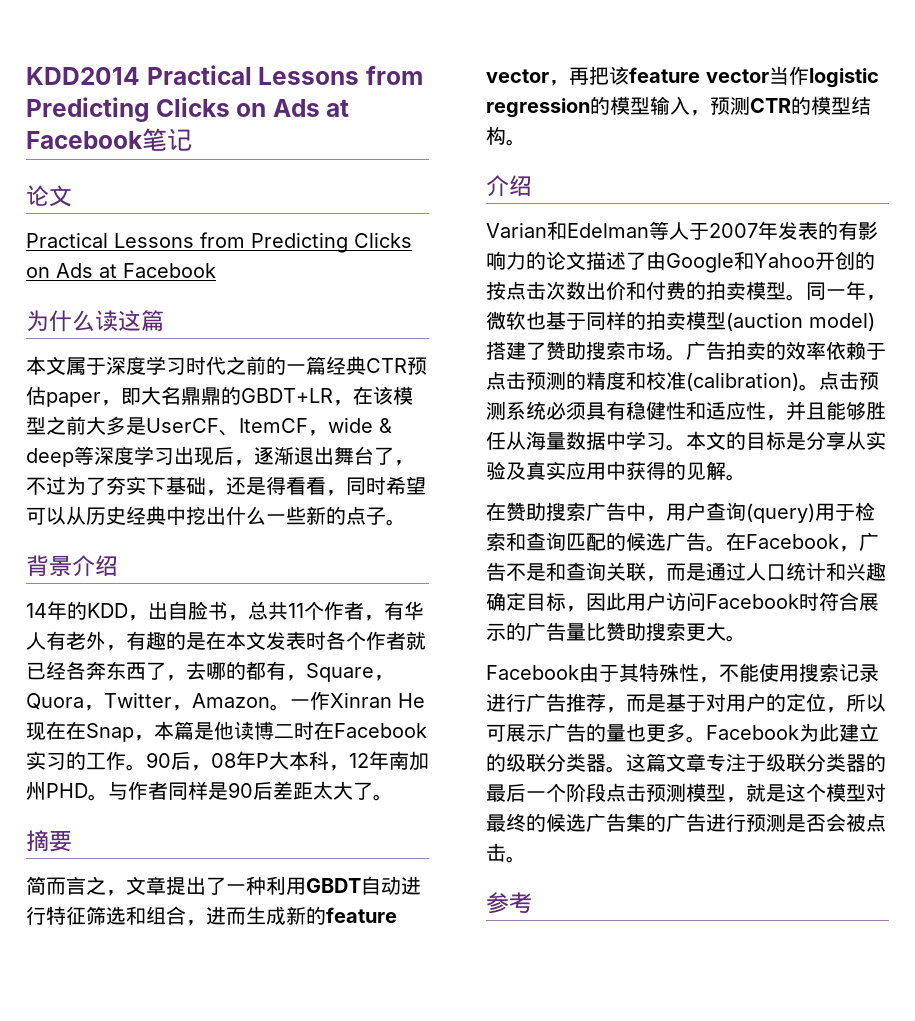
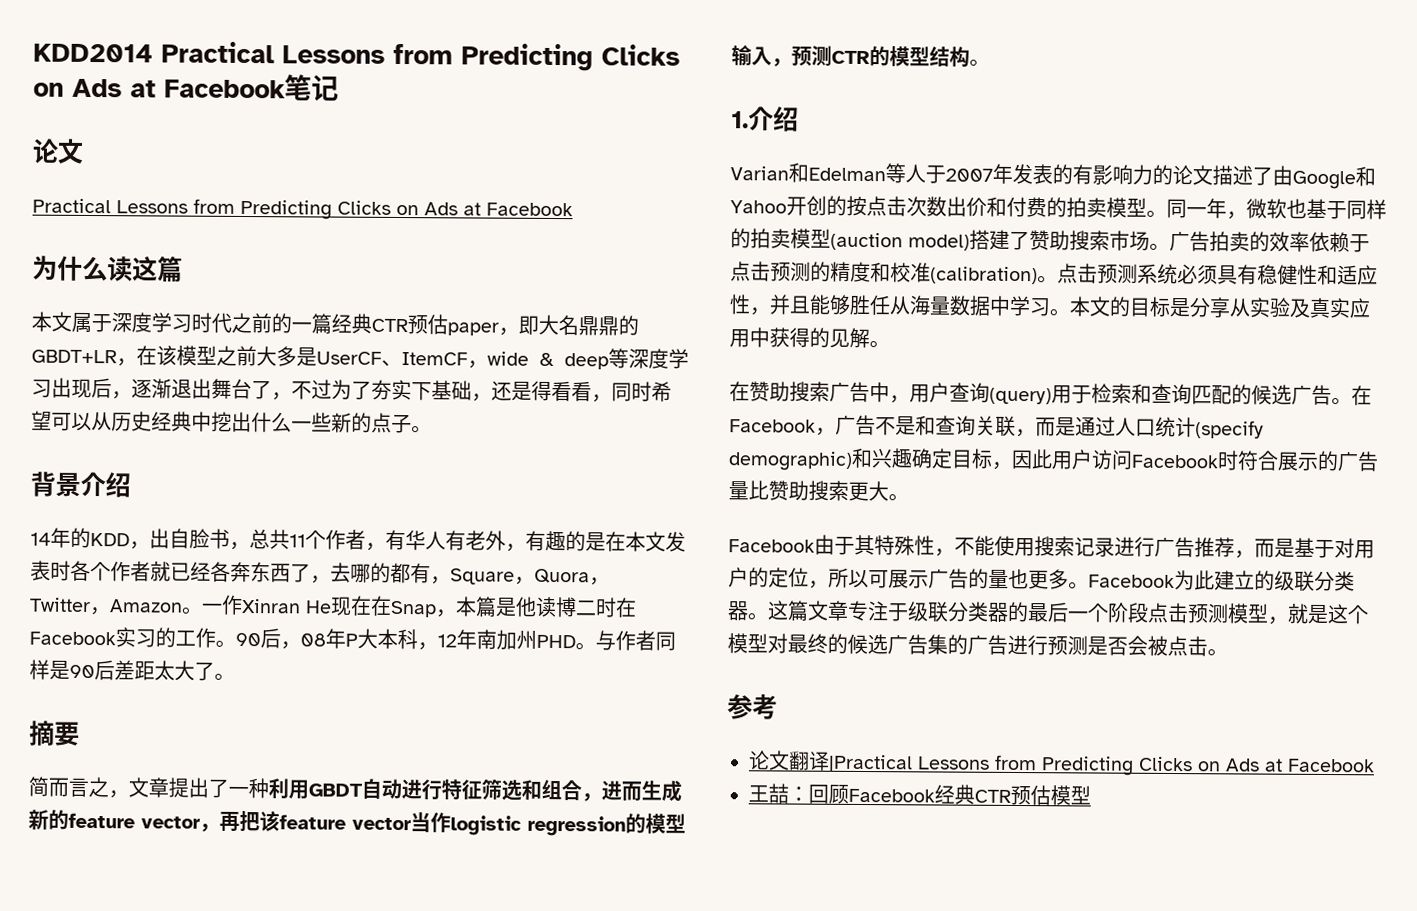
  简而言之，文章提出了一种利用GBDT自动进行特征筛选和组合，进而生成新的feature vector，再把该feature vector当作logistic regression的模型输入，预测CTR的模型结构。
- 介绍
+ 1.介绍
- 在Facebook，广告不是和查询关联，而是通过人口统计和兴趣确定目标，因此用户访问Facebook时符合展示的广告量比赞助搜索更大。
+ 在Facebook，广告不是和查询关联，而是通过人口统计(specify demographic)和兴趣确定目标，因此用户访问Facebook时符合展示的广告量比赞助搜索更大。
+ 论文翻译|Practical Lessons from Predicting Clicks on Ads at Facebook
+ 王喆：回顾Facebook经典CTR预估模型

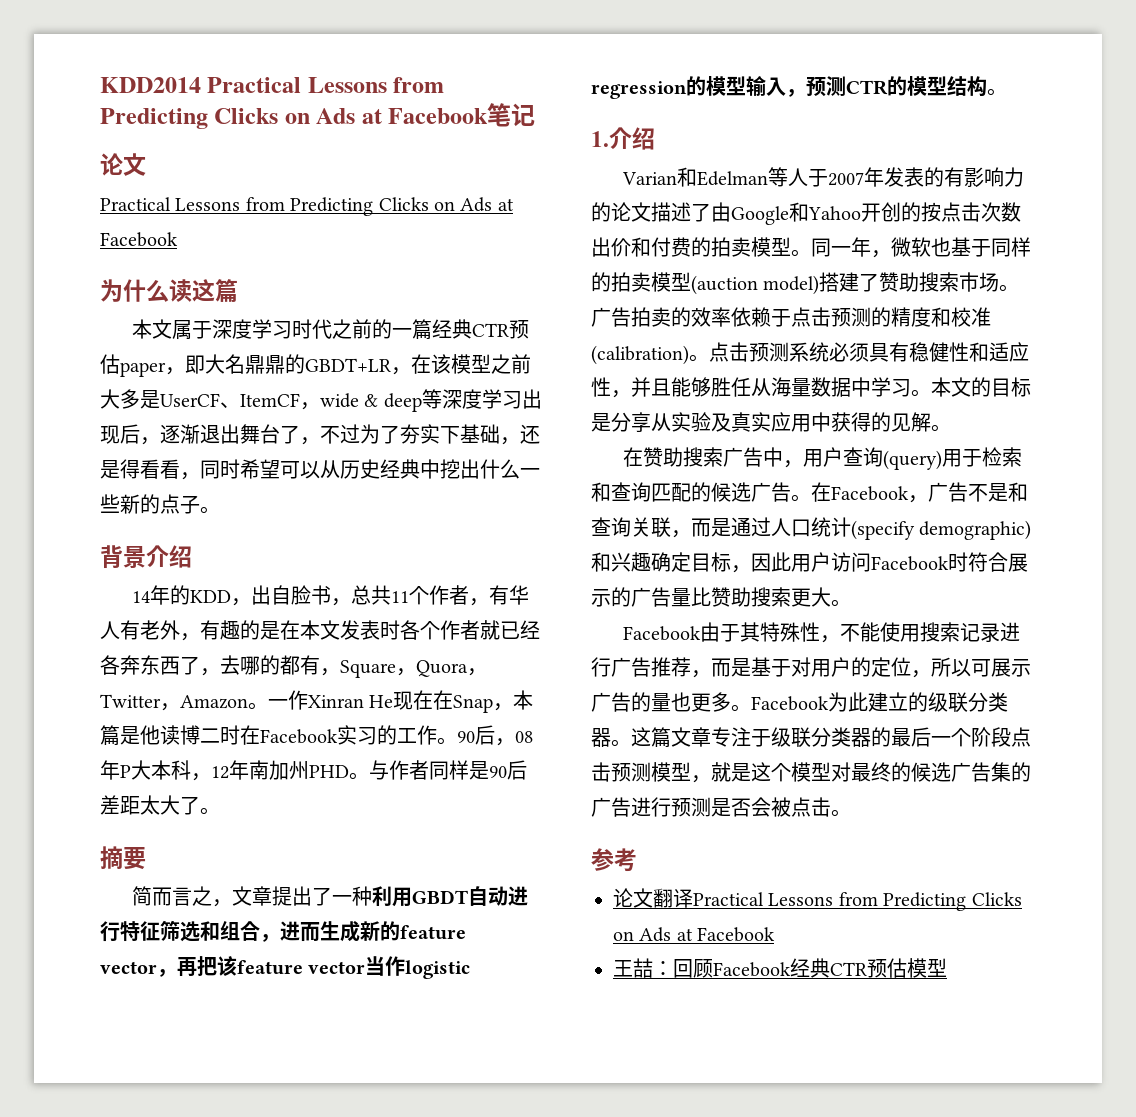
- 论文翻译|Practical Lessons from Predicting Clicks on Ads at Facebook
+ 论文翻译Practical Lessons from Predicting Clicks on Ads at Facebook

